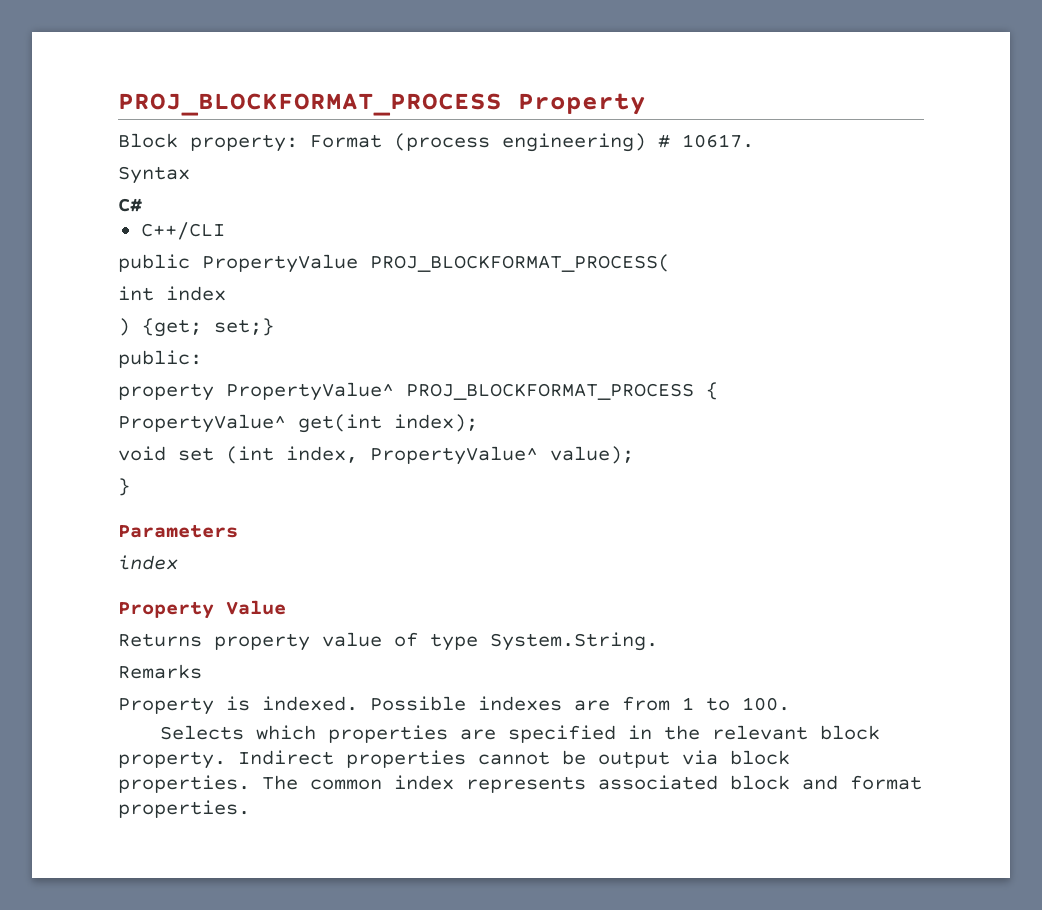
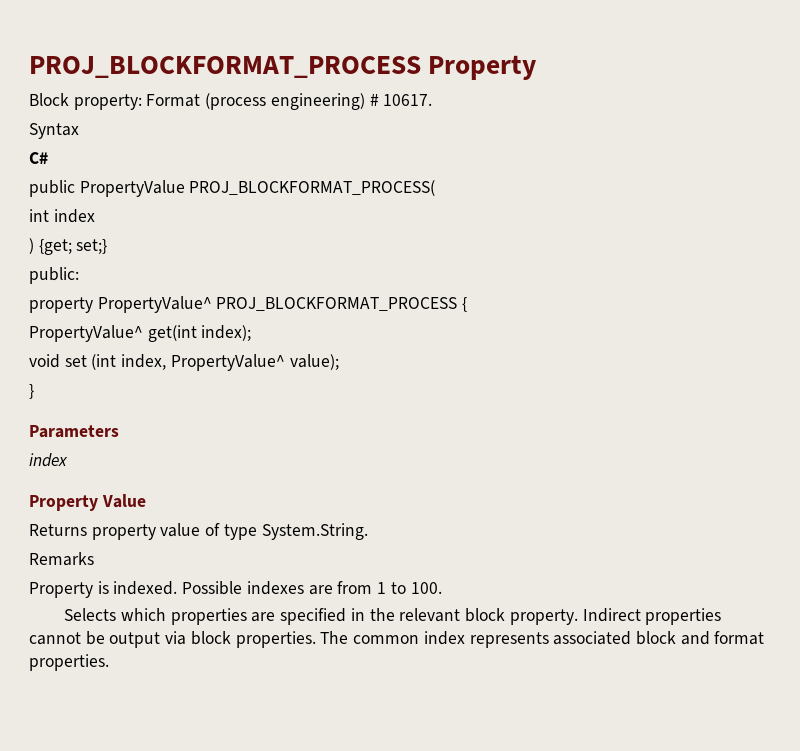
- C++/CLI

